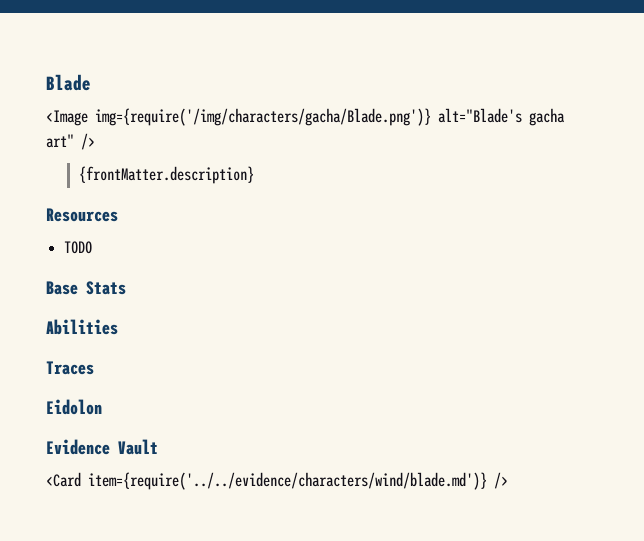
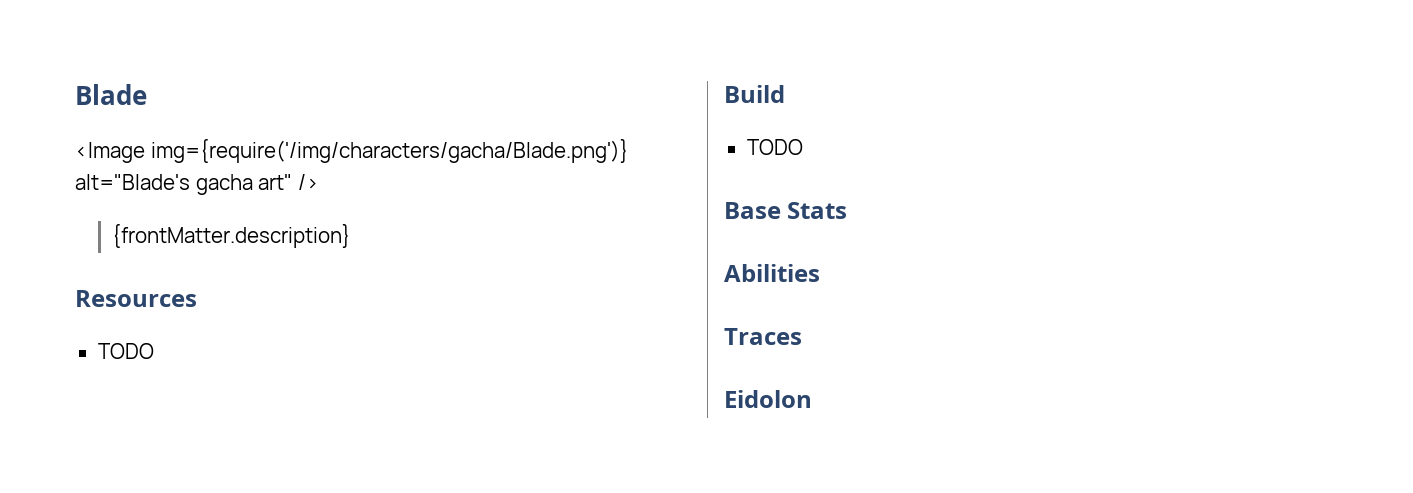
+ Build
+ TODO
- Evidence Vault
- <Card item={require('../../evidence/characters/wind/blade.md')} />

